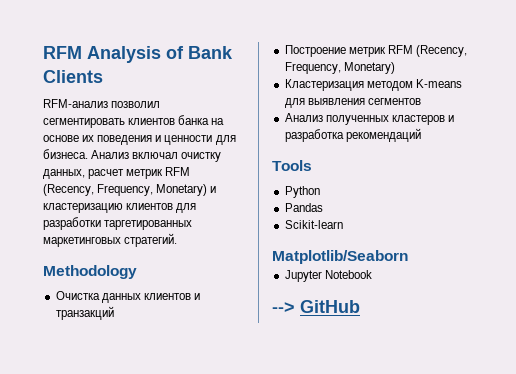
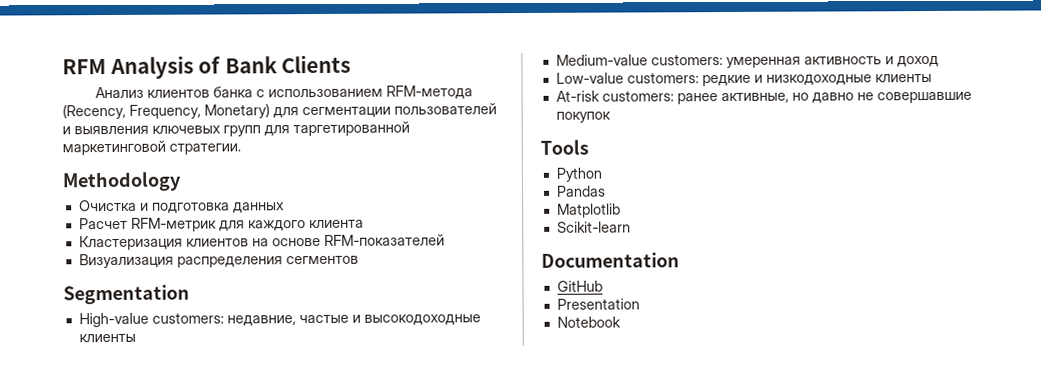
- RFM-анализ позволил сегментировать клиентов банка на основе их поведения и ценности для бизнеса. Анализ включал очистку данных, расчет метрик RFM (Recency, Frequency, Monetary) и кластеризацию клиентов для разработки таргетированных маркетинговых стратегий.
+ Анализ клиентов банка с использованием RFM-метода (Recency, Frequency, Monetary) для сегментации пользователей и выявления ключевых групп для таргетированной маркетинговой стратегии.
- Очистка данных клиентов и транзакций
- Построение метрик RFM (Recency, Frequency, Monetary)
- Кластеризация методом K-means для выявления сегментов
- Анализ полученных кластеров и разработка рекомендаций
+ Очистка и подготовка данных
+ Расчет RFM-метрик для каждого клиента
+ Кластеризация клиентов на основе RFM-показателей
+ Визуализация распределения сегментов
+ Segmentation
+ High-value customers: недавние, частые и высокодоходные клиенты
+ Medium-value customers: умеренная активность и доход
+ Low-value customers: редкие и низкодоходные клиенты
+ At-risk customers: ранее активные, но давно не совершавшие покупок
+ Matplotlib
- Matplotlib/Seaborn
- Jupyter Notebook
+ Documentation
+ GitHub
+ Presentation
+ Notebook
- --> GitHub

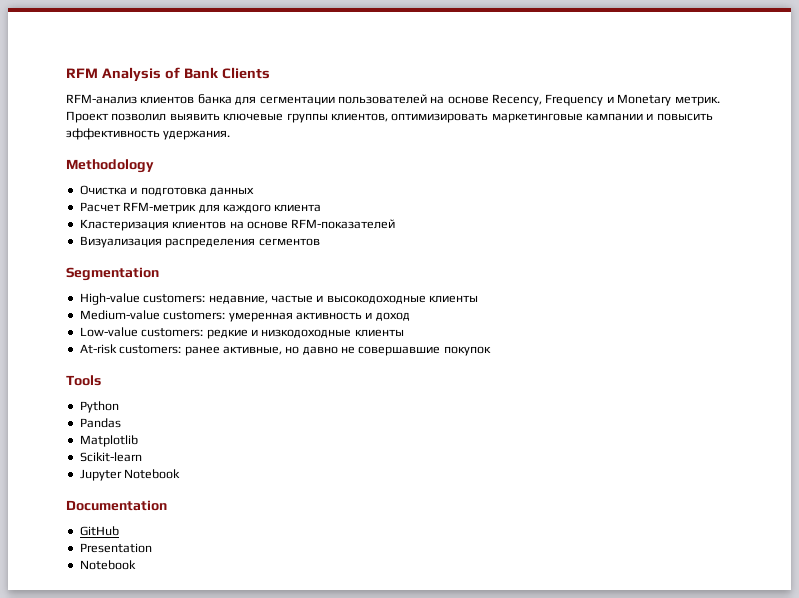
- Анализ клиентов банка с использованием RFM-метода (Recency, Frequency, Monetary) для сегментации пользователей и выявления ключевых групп для таргетированной маркетинговой стратегии.
+ RFM-анализ клиентов банка для сегментации пользователей на основе Recency, Frequency и Monetary метрик. Проект позволил выявить ключевые группы клиентов, оптимизировать маркетинговые кампании и повысить эффективность удержания.
+ Jupyter Notebook

